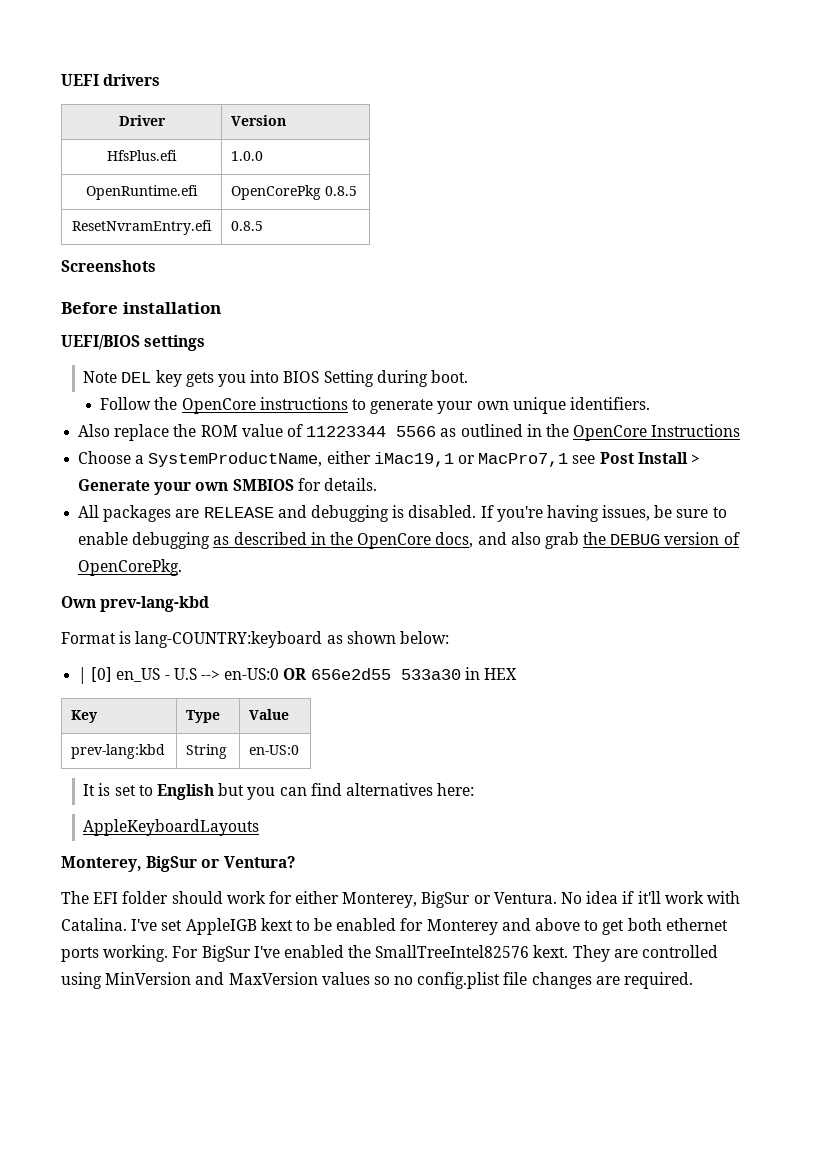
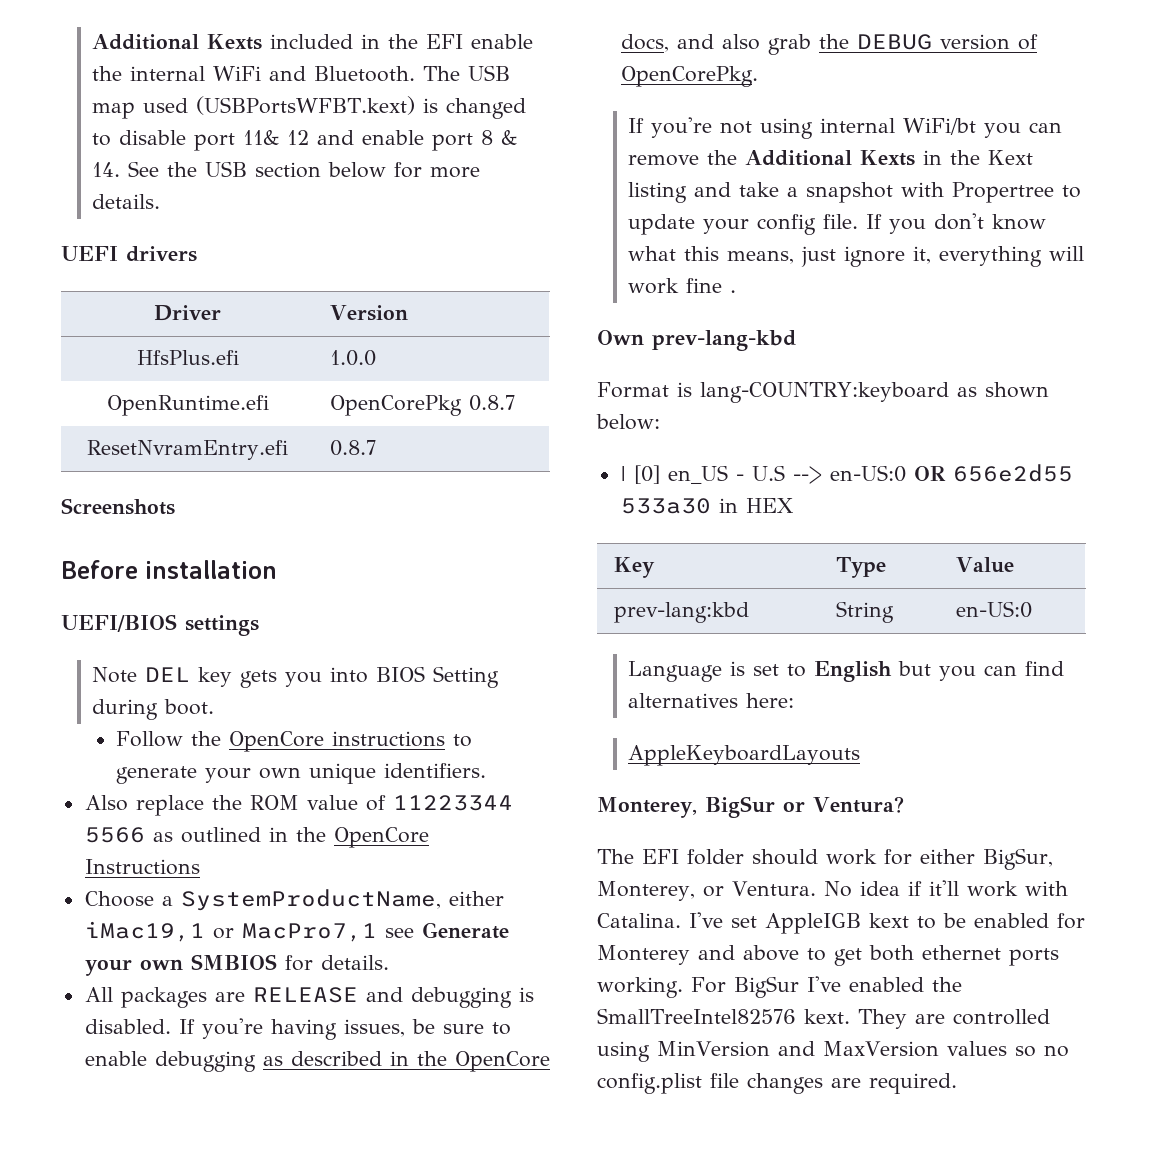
+ Additional Kexts included in the EFI enable the internal WiFi and Bluetooth. The USB map used (USBPortsWFBT.kext) is changed to disable port 11& 12 and enable port 8 & 14. See the USB section below for more details.
- OpenRuntime.efi | OpenCorePkg 0.8.5
+ OpenRuntime.efi | OpenCorePkg 0.8.7
- ResetNvramEntry.efi | 0.8.5
+ ResetNvramEntry.efi | 0.8.7
- Choose a SystemProductName, either iMac19,1 or MacPro7,1 see Post Install > Generate your own SMBIOS for details.
+ Choose a SystemProductName, either iMac19,1 or MacPro7,1 see Generate your own SMBIOS for details.
+ If you're not using internal WiFi/bt you can remove the Additional Kexts in the Kext listing and take a snapshot with Propertree to update your config file. If you don't know what this means, just ignore it, everything will work fine .
- It is set to English but you can find alternatives here:
+ Language is set to English but you can find alternatives here:
- The EFI folder should work for either Monterey, BigSur or Ventura.
+ The EFI folder should work for either BigSur, Monterey, or Ventura.

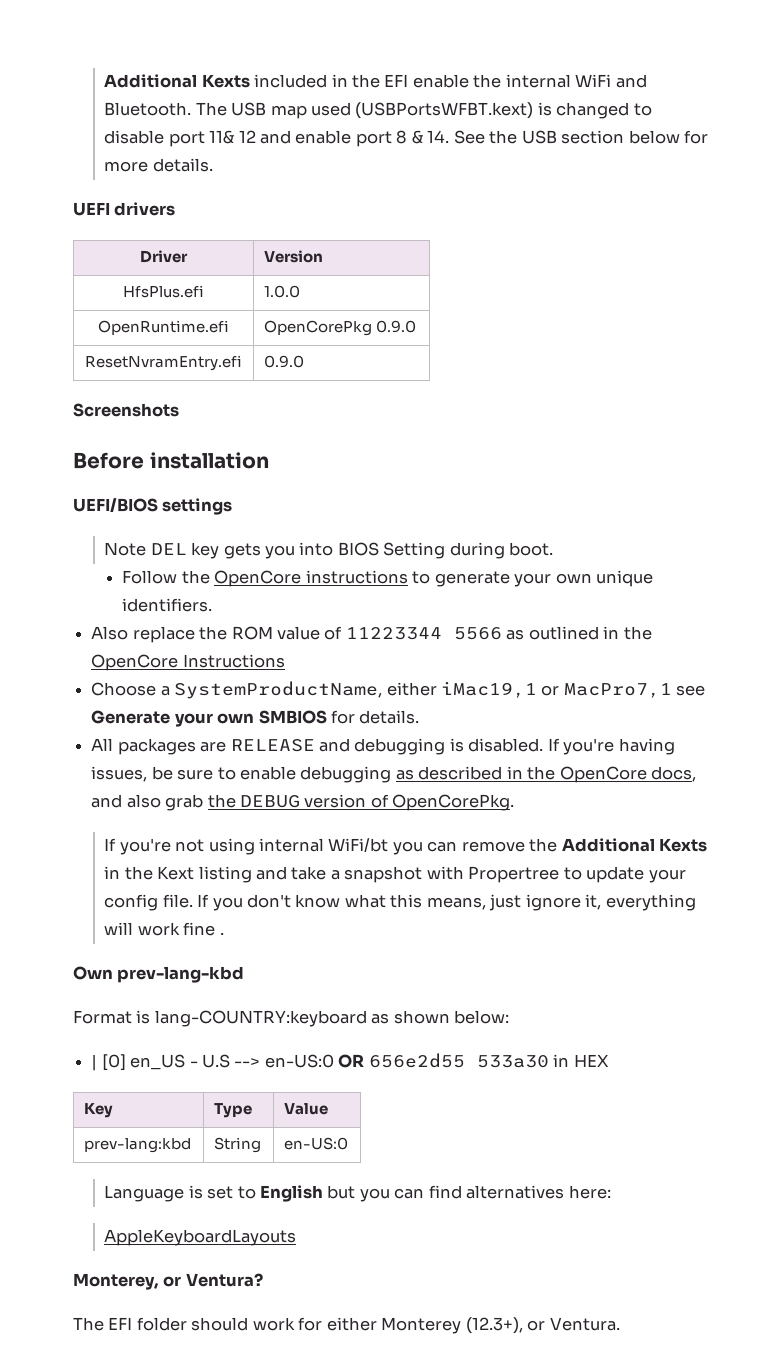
- OpenRuntime.efi | OpenCorePkg 0.8.7
+ OpenRuntime.efi | OpenCorePkg 0.9.0
- ResetNvramEntry.efi | 0.8.7
+ ResetNvramEntry.efi | 0.9.0
- Monterey, BigSur or Ventura?
+ Monterey, or Ventura?
- The EFI folder should work for either BigSur, Monterey, or Ventura. No idea if it'll work with Catalina. I've set AppleIGB kext to be enabled for Monterey and above to get both ethernet ports working. For BigSur I've enabled the SmallTreeIntel82576 kext. They are controlled using MinVersion and MaxVersion values so no config.plist file changes are required.
+ The EFI folder should work for either Monterey (12.3+), or Ventura.

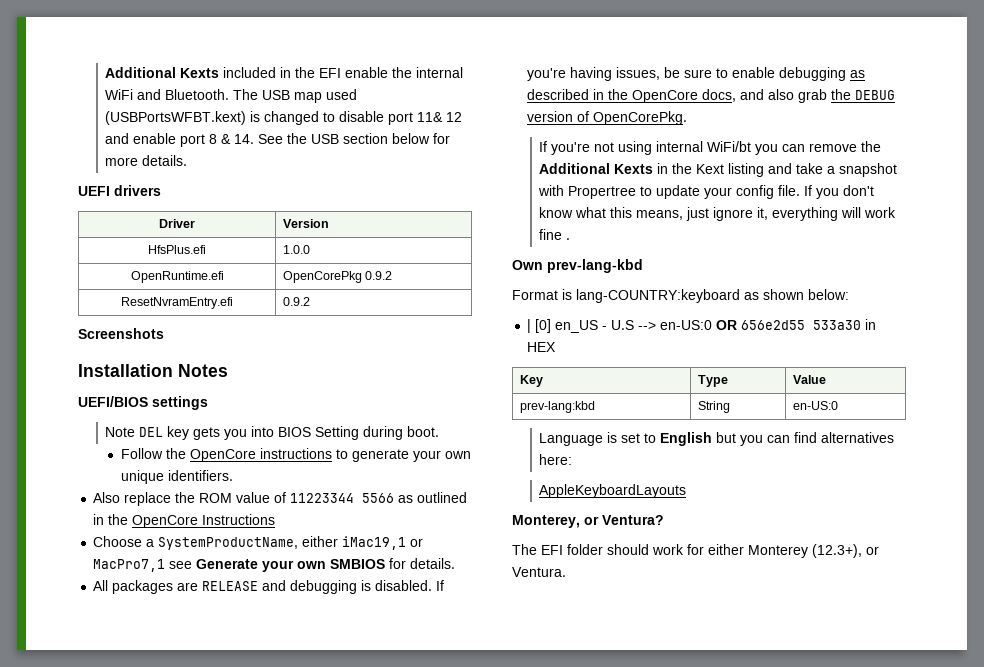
- OpenRuntime.efi | OpenCorePkg 0.9.0
+ OpenRuntime.efi | OpenCorePkg 0.9.2
- ResetNvramEntry.efi | 0.9.0
+ ResetNvramEntry.efi | 0.9.2
- Before installation
+ Installation Notes

